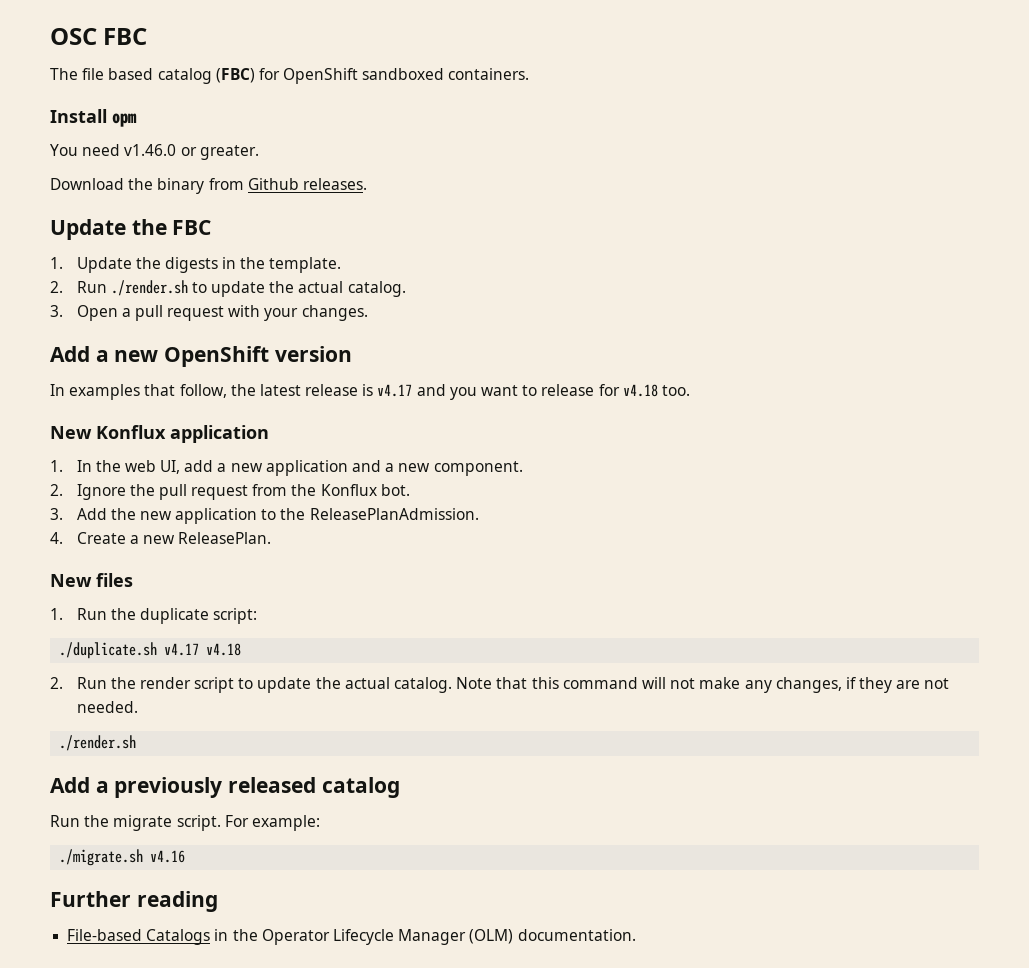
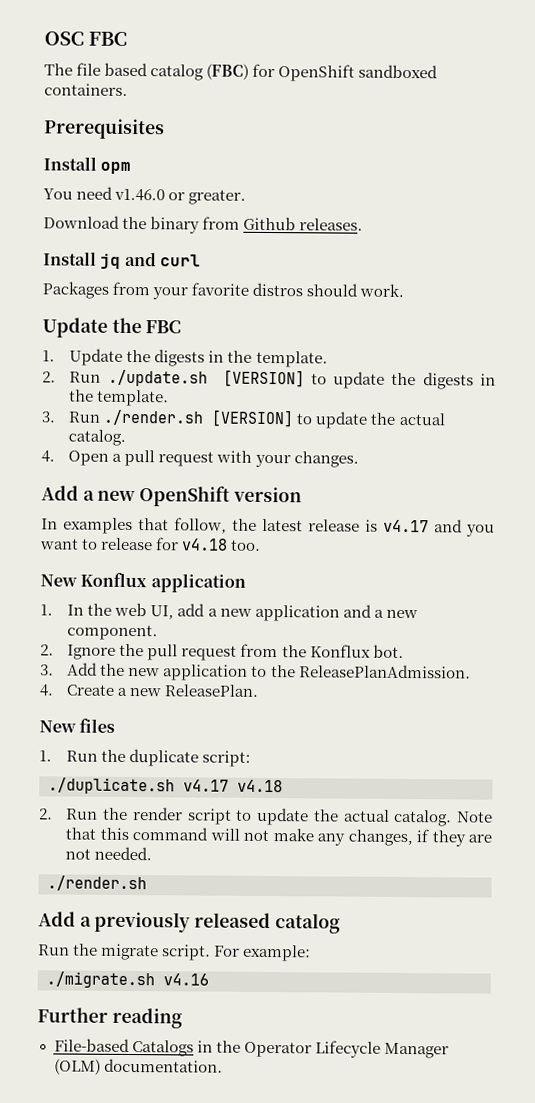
+ Prerequisites
+ Install jq and curl
+ Packages from your favorite distros should work.
- 2. Run ./render.sh to update the actual catalog.
+ 2. Run ./update.sh [VERSION] to update the digests in the template.
+ 3. Run ./render.sh [VERSION] to update the actual catalog.
- 3. Open a pull request with your changes.
+ 4. Open a pull request with your changes.

